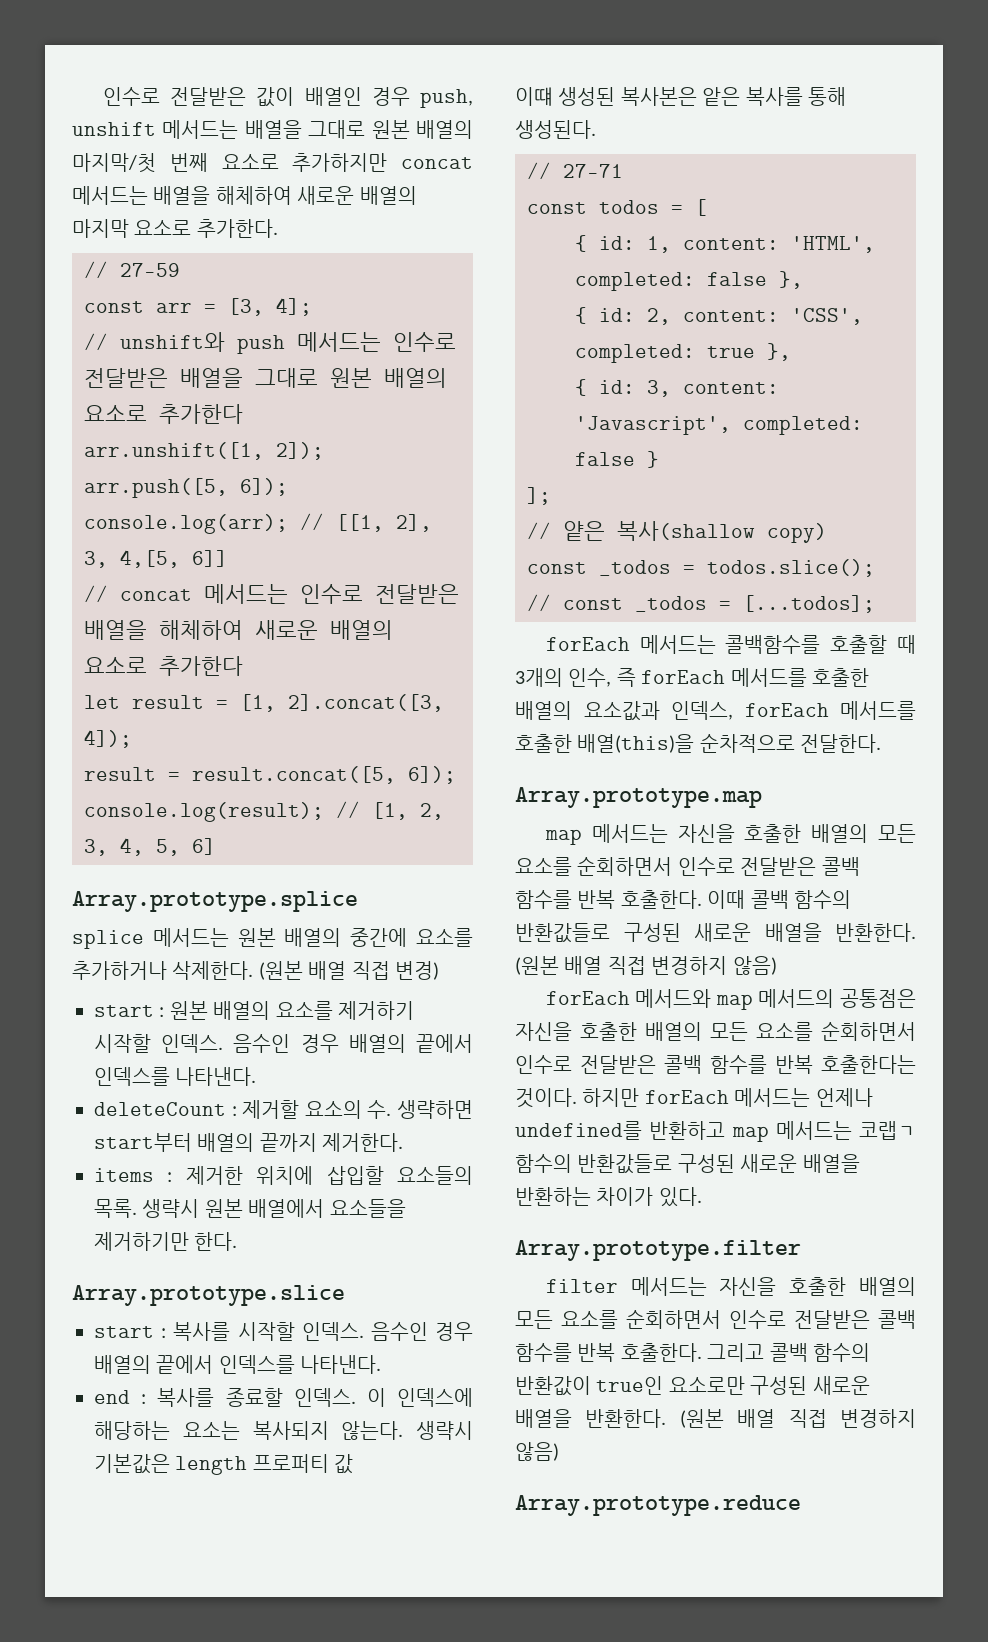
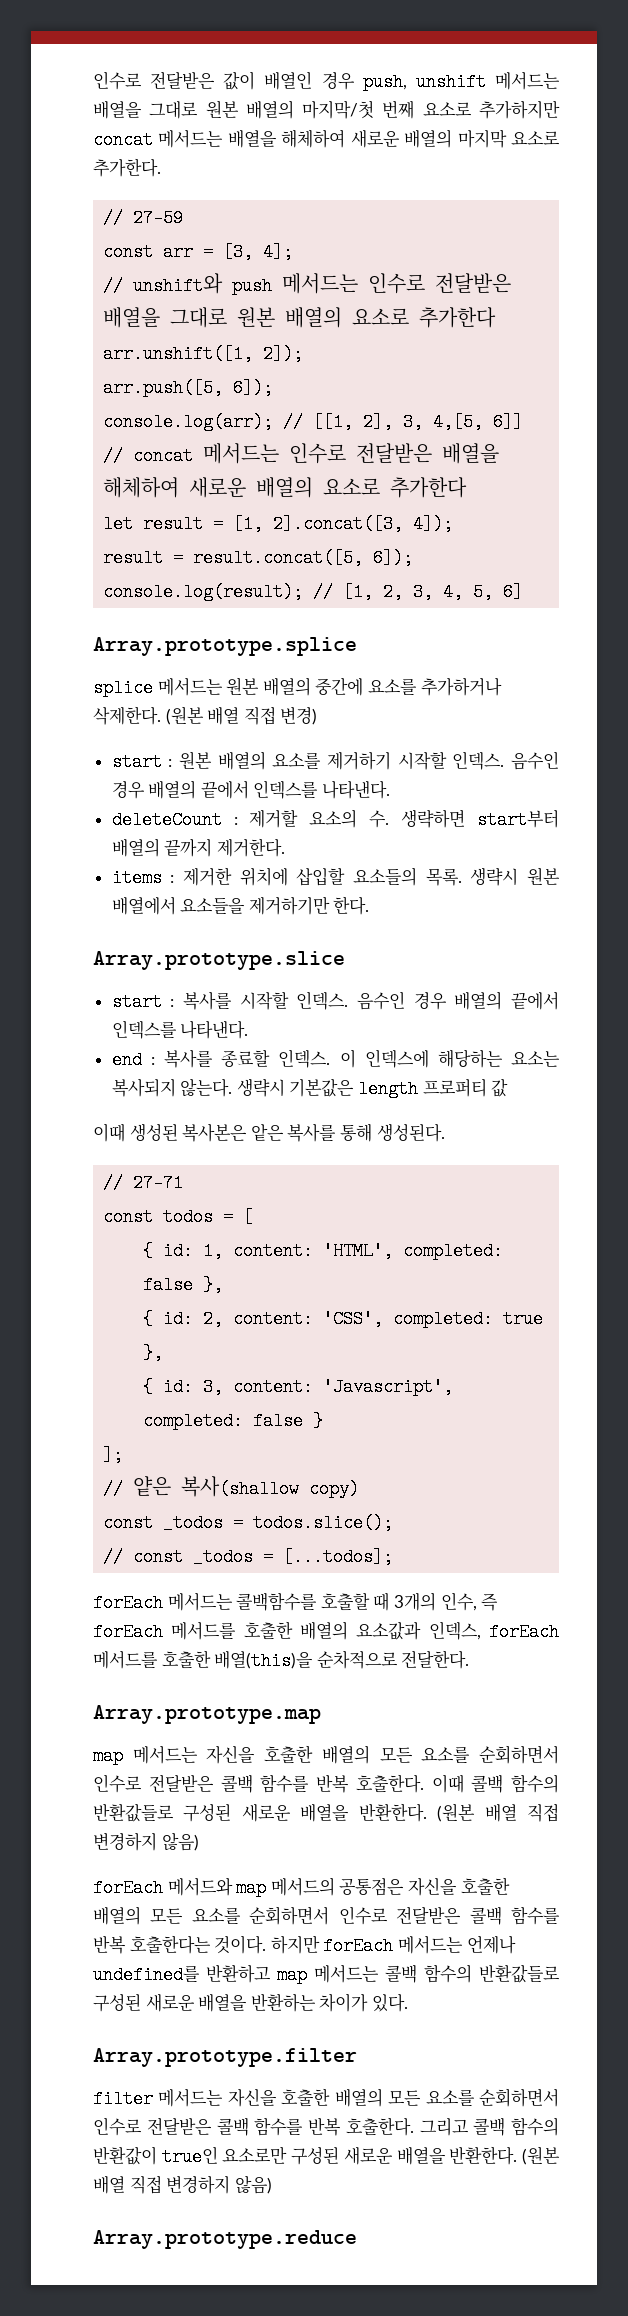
- 이떄 생성된 복사본은 앝은 복사를 통해 생성된다.
+ 이때 생성된 복사본은 앝은 복사를 통해 생성된다.
- 하지만 forEach 메서드는 언제나 undefined를 반환하고 map 메서드는 코랩ㄱ 함수의 반환값들로 구성된 새로운 배열을 반환하는 차이가 있다.
+ 하지만 forEach 메서드는 언제나 undefined를 반환하고 map 메서드는 콜백 함수의 반환값들로 구성된 새로운 배열을 반환하는 차이가 있다.

